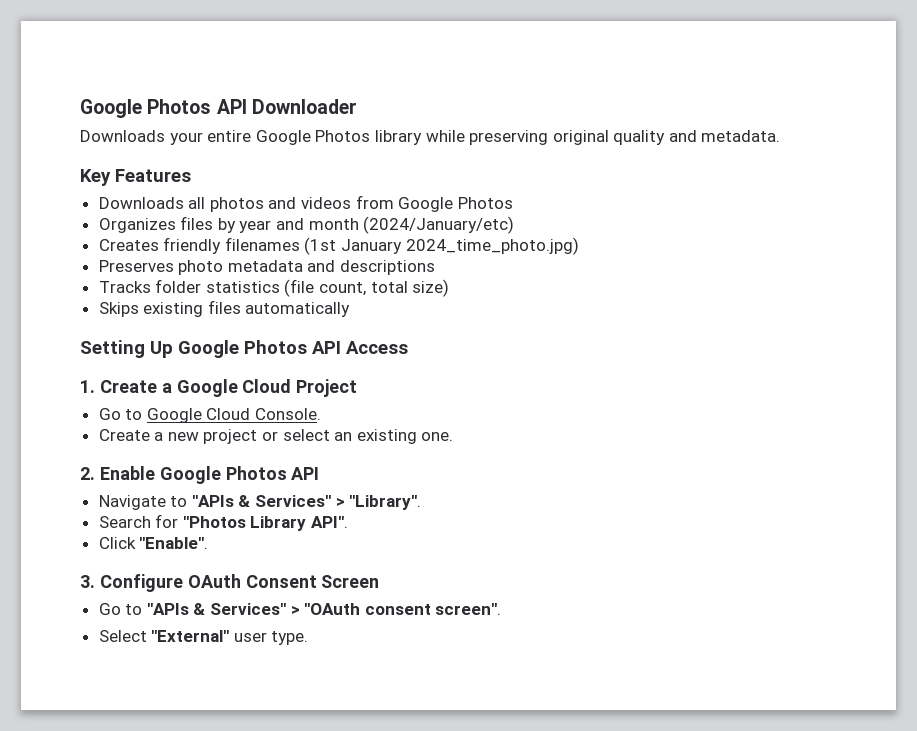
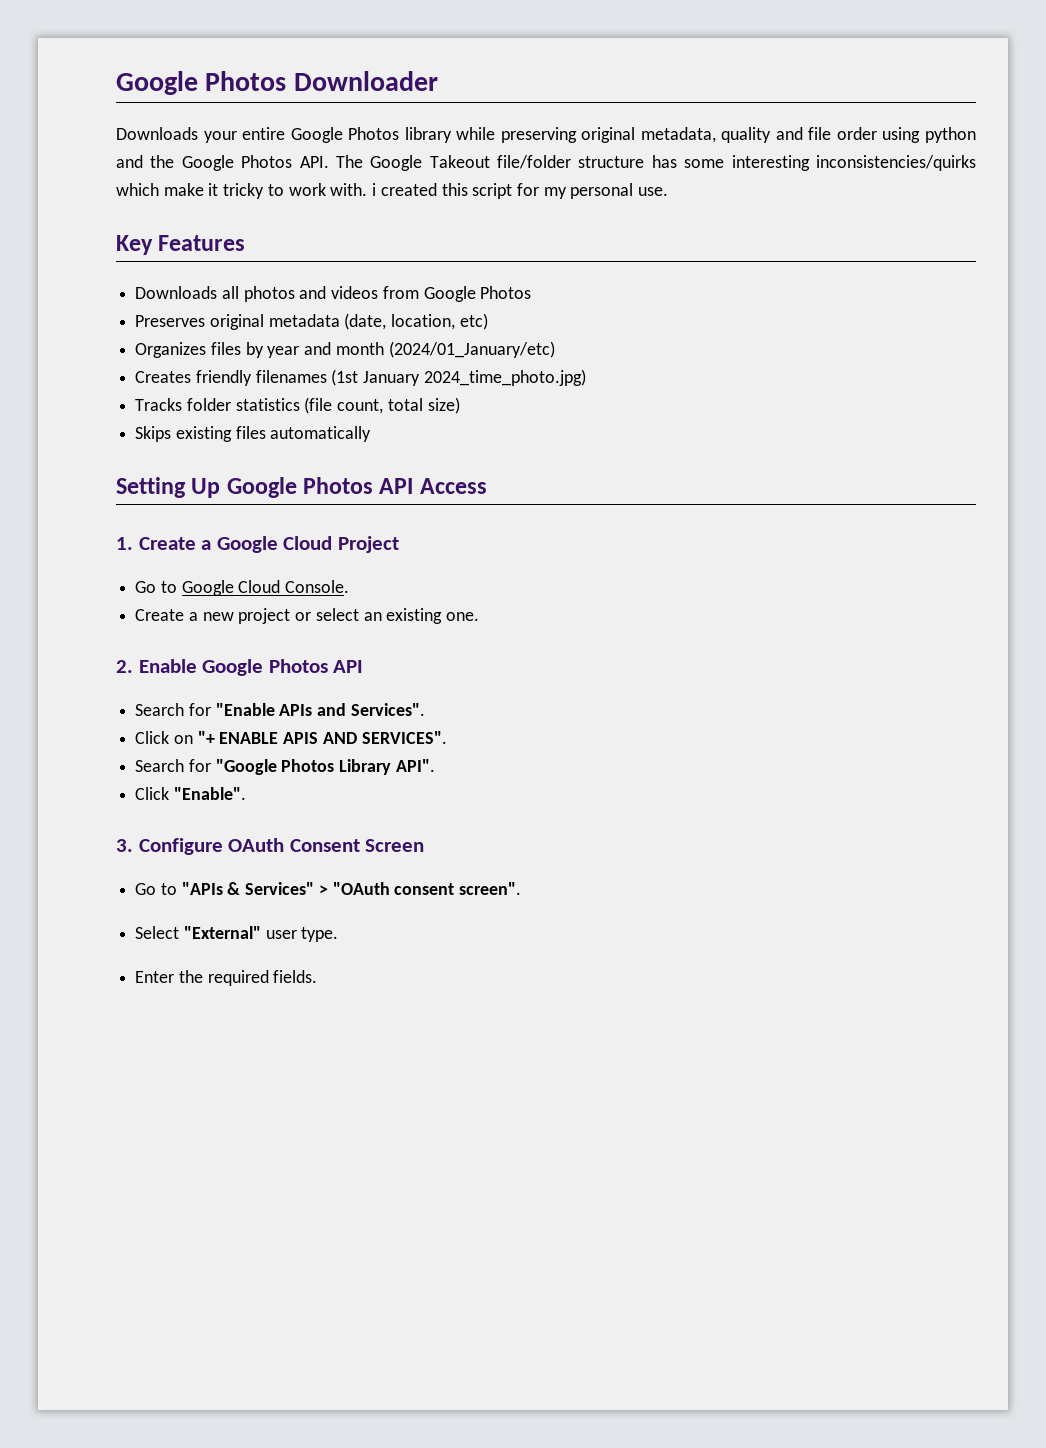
- Google Photos API Downloader
+ Google Photos Downloader
- Downloads your entire Google Photos library while preserving original quality and metadata.
+ Downloads your entire Google Photos library while preserving original metadata, quality and file order using python and the Google Photos API. The Google Takeout file/folder structure has some interesting inconsistencies/quirks which make it tricky to work with. i created this script for my personal use.
+ Preserves original metadata (date, location, etc)
- Organizes files by year and month (2024/January/etc)
+ Organizes files by year and month (2024/01_January/etc)
- Preserves photo metadata and descriptions
- Navigate to "APIs & Services" > "Library".
- Search for "Photos Library API".
+ Search for "Enable APIs and Services".
+ Click on "+ ENABLE APIS AND SERVICES".
+ Search for "Google Photos Library API".
+ Enter the required fields.

